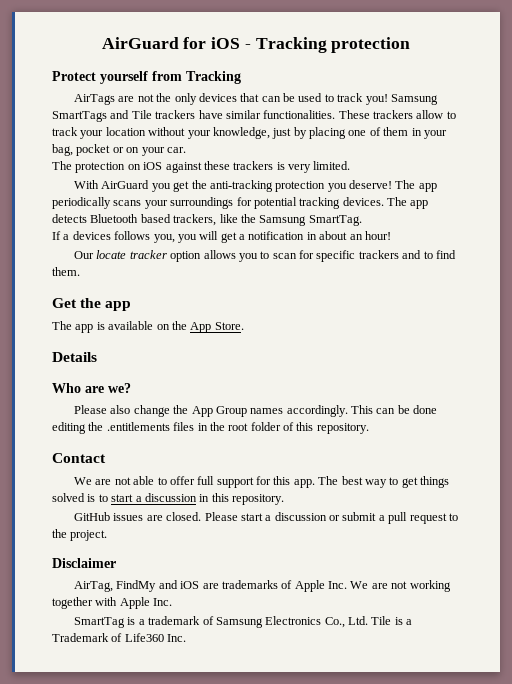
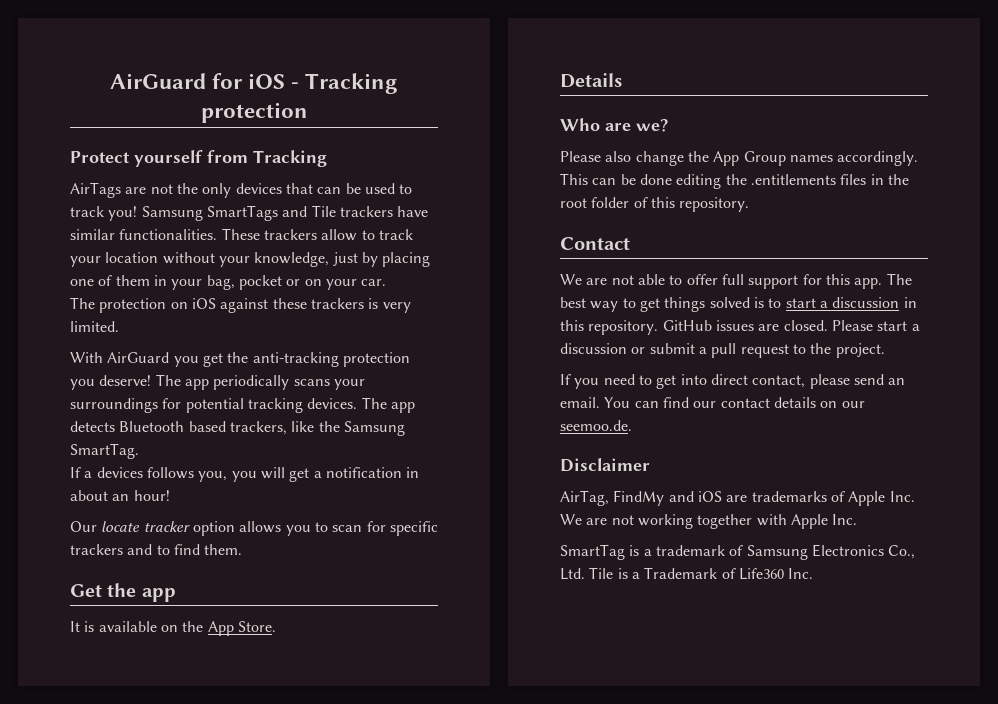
- The app is available on the App Store.
+ It is available on the App Store.
- The best way to get things solved is to start a discussion in this repository.
- GitHub issues are closed.
+ The best way to get things solved is to start a discussion in this repository. GitHub issues are closed.
+ If you need to get into direct contact, please send an email. You can find our contact details on our seemoo.de.

